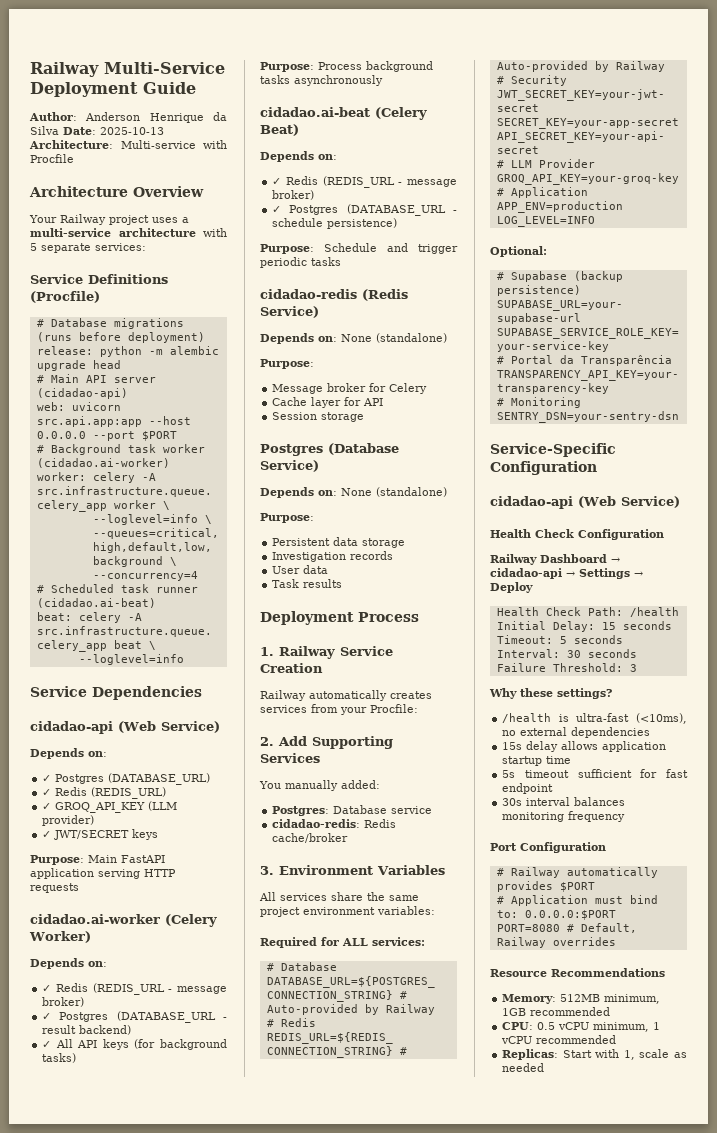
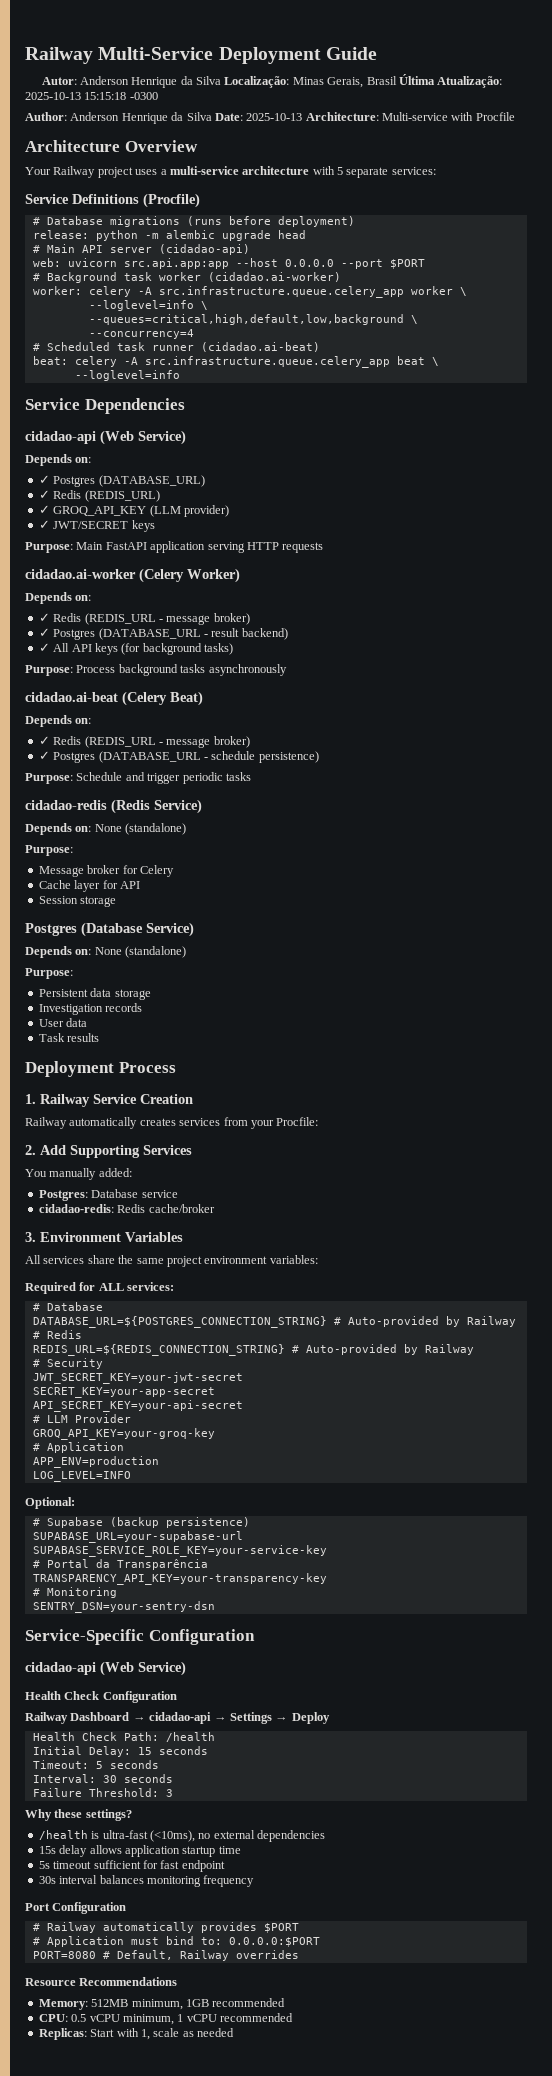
+ Autor: Anderson Henrique da Silva Localização: Minas Gerais, Brasil Última Atualização: 2025-10-13 15:15:18 -0300

